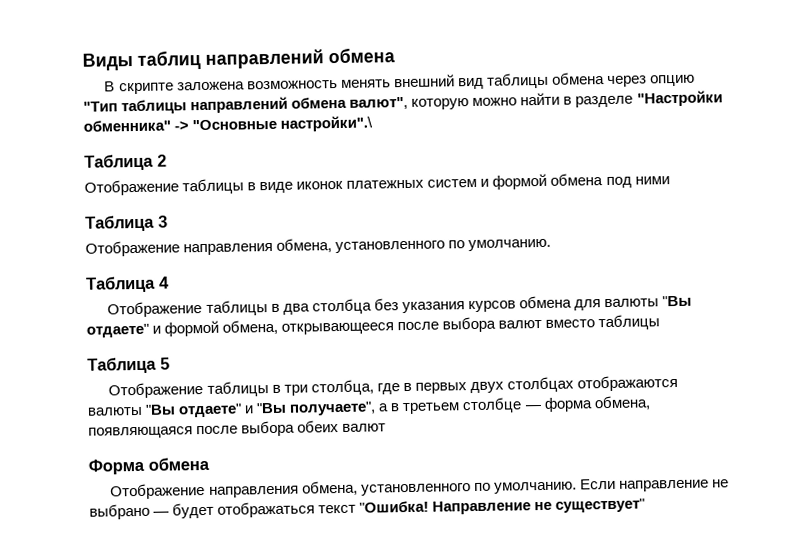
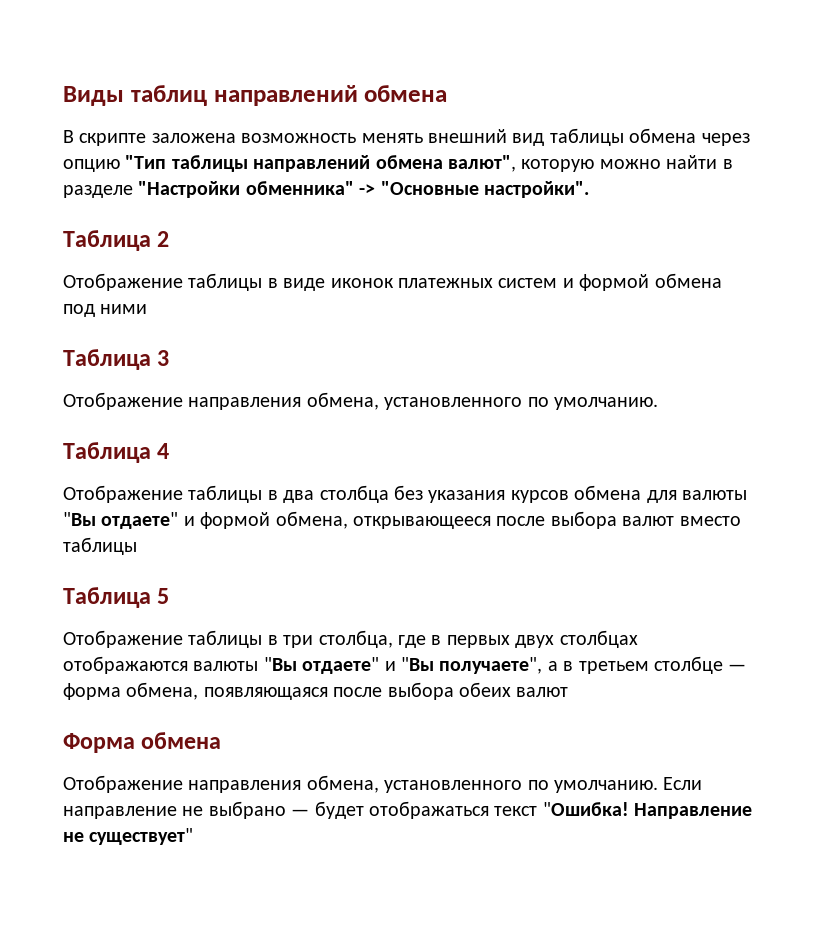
- В скрипте заложена возможность менять внешний вид таблицы обмена через опцию "Тип таблицы направлений обмена валют", которую можно найти в разделе "Настройки обменника" -> "Основные настройки".\
+ В скрипте заложена возможность менять внешний вид таблицы обмена через опцию "Тип таблицы направлений обмена валют", которую можно найти в разделе "Настройки обменника" -> "Основные настройки".

